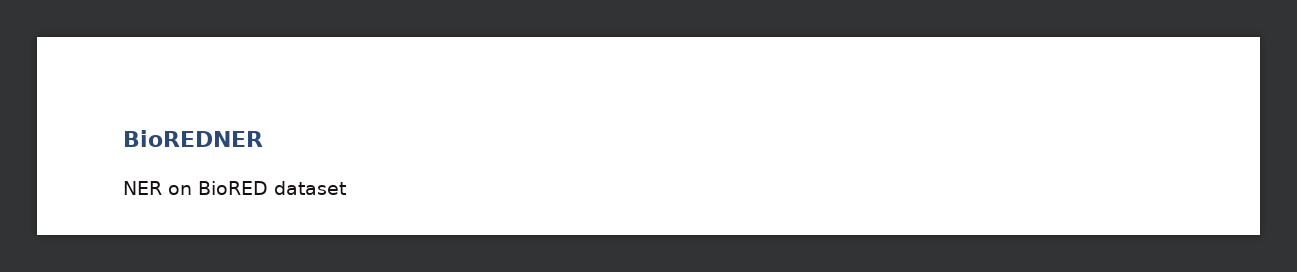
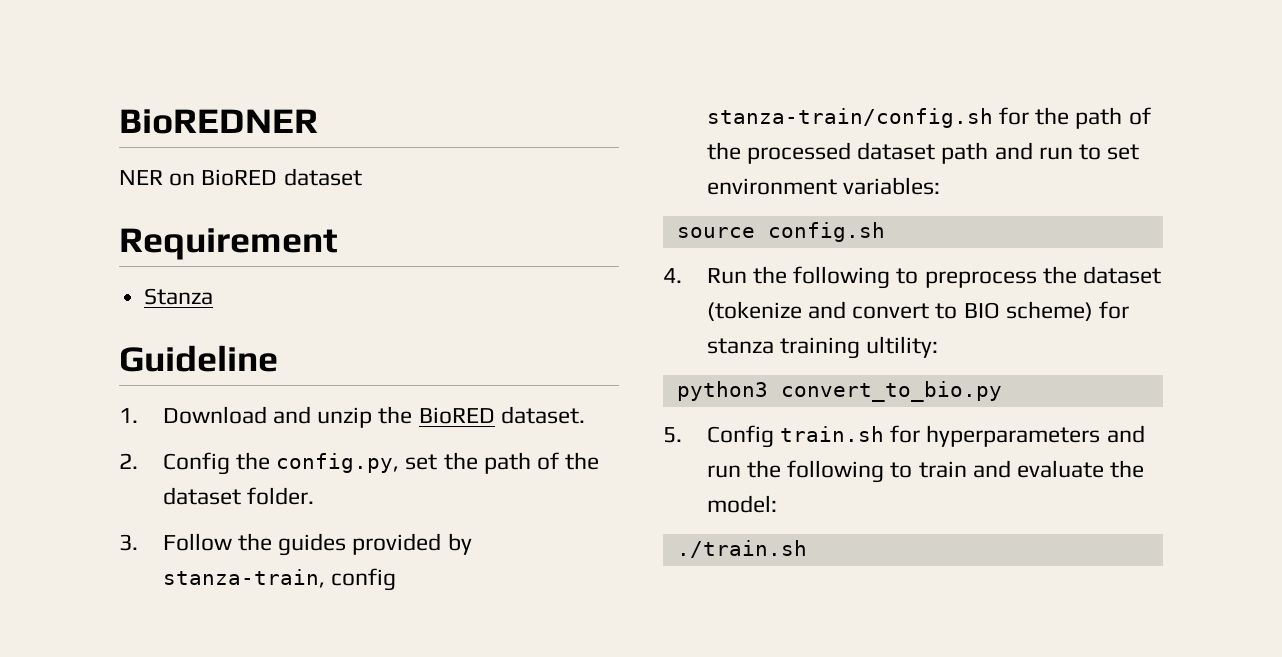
+ Requirement
+ Stanza
+ Guideline
+ 1. Download and unzip the BioRED dataset.
+ 2. Config the config.py, set the path of the dataset folder.
+ 3. Follow the guides provided by stanza-train, config stanza-train/config.sh for the path of the processed dataset path and run to set environment variables:
+ source config.sh
+ 4. Run the following to preprocess the dataset (tokenize and convert to BIO scheme) for stanza training ultility:
+ python3 convert_to_bio.py
+ 5. Config train.sh for hyperparameters and run the following to train and evaluate the model:
+ ./train.sh

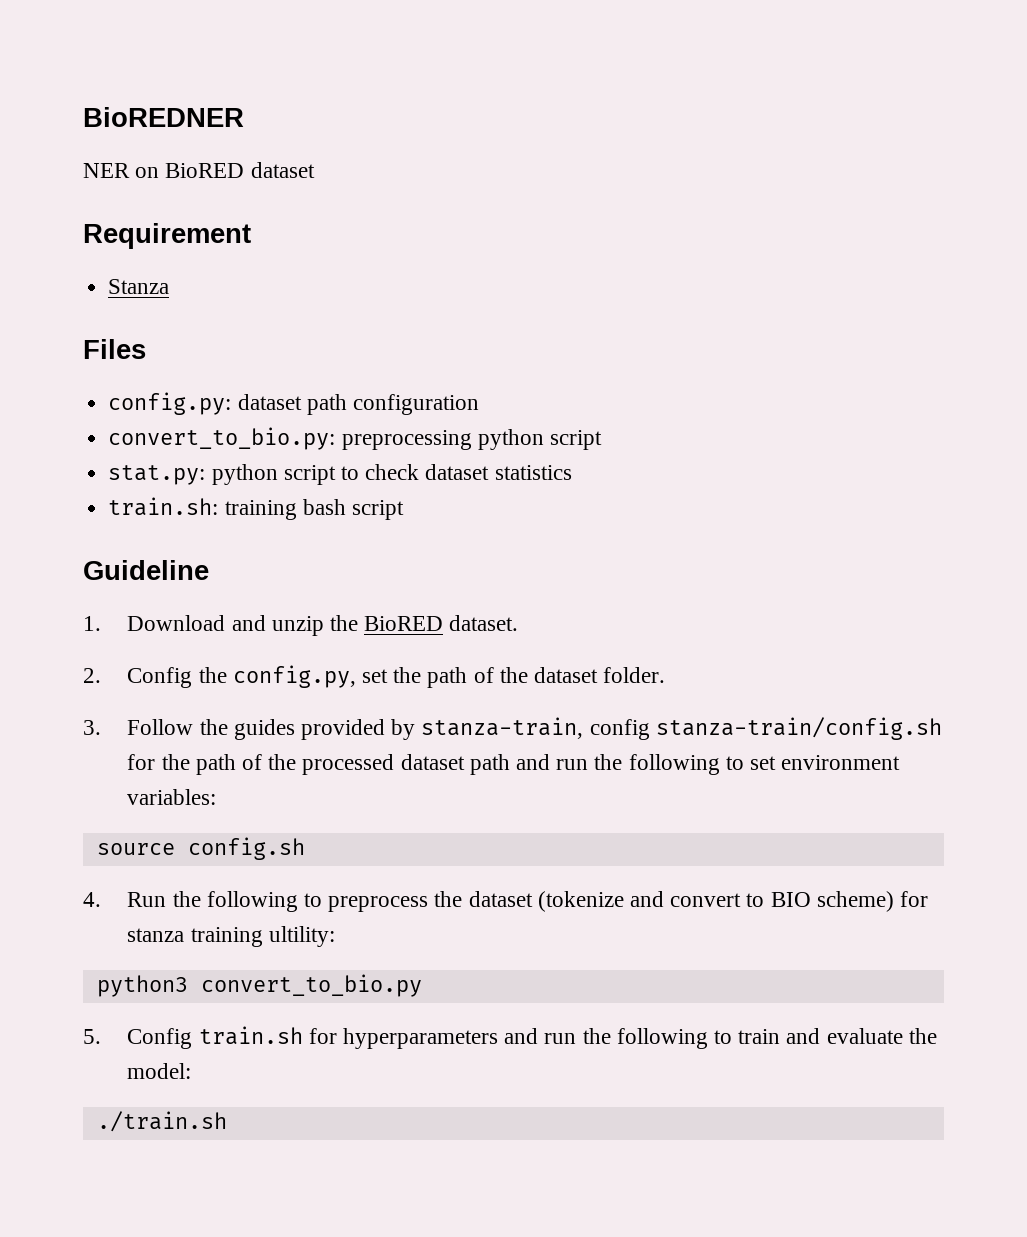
+ Files
+ config.py: dataset path configuration
+ convert_to_bio.py: preprocessing python script
+ stat.py: python script to check dataset statistics
+ train.sh: training bash script
- 3. Follow the guides provided by stanza-train, config stanza-train/config.sh for the path of the processed dataset path and run to set environment variables:
+ 3. Follow the guides provided by stanza-train, config stanza-train/config.sh for the path of the processed dataset path and run the following to set environment variables:

